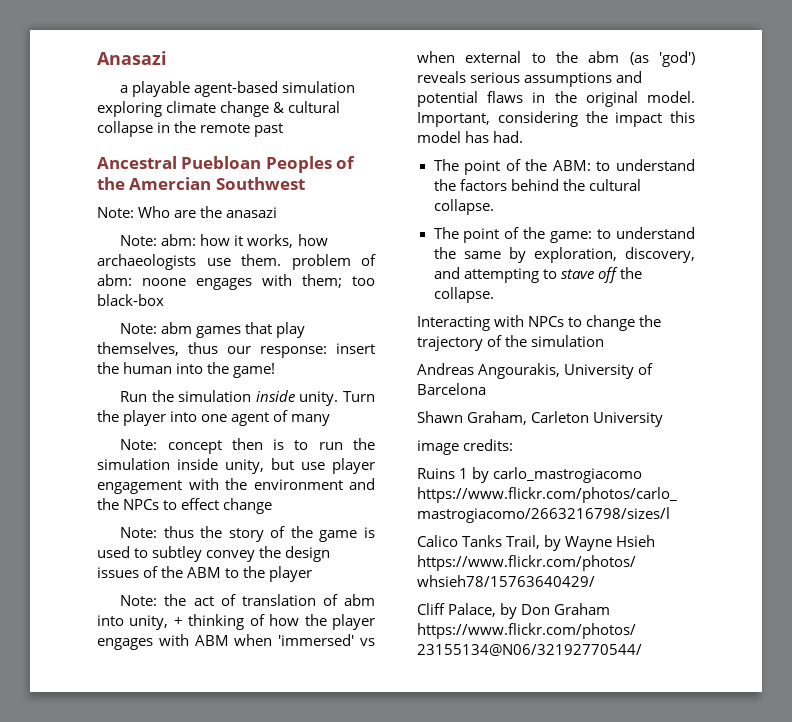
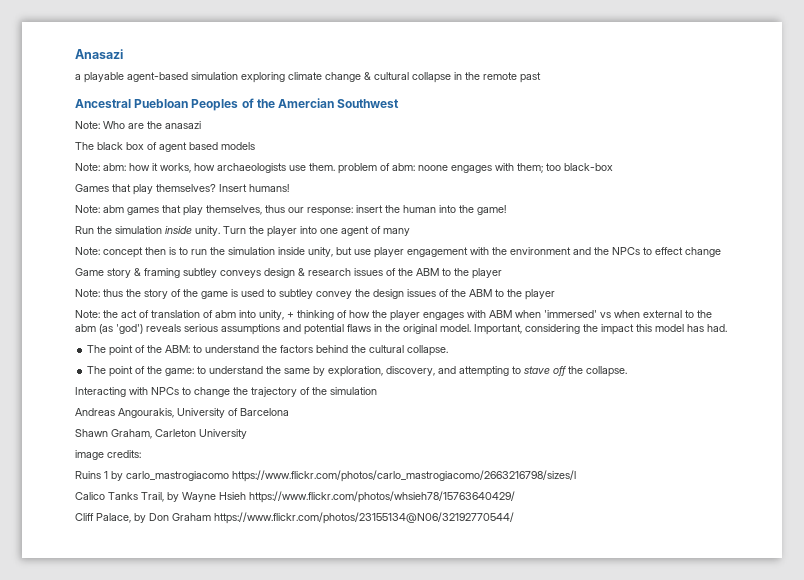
+ The black box of agent based models
+ Games that play themselves? Insert humans!
+ Game story & framing subtley conveys design & research issues of the ABM to the player

